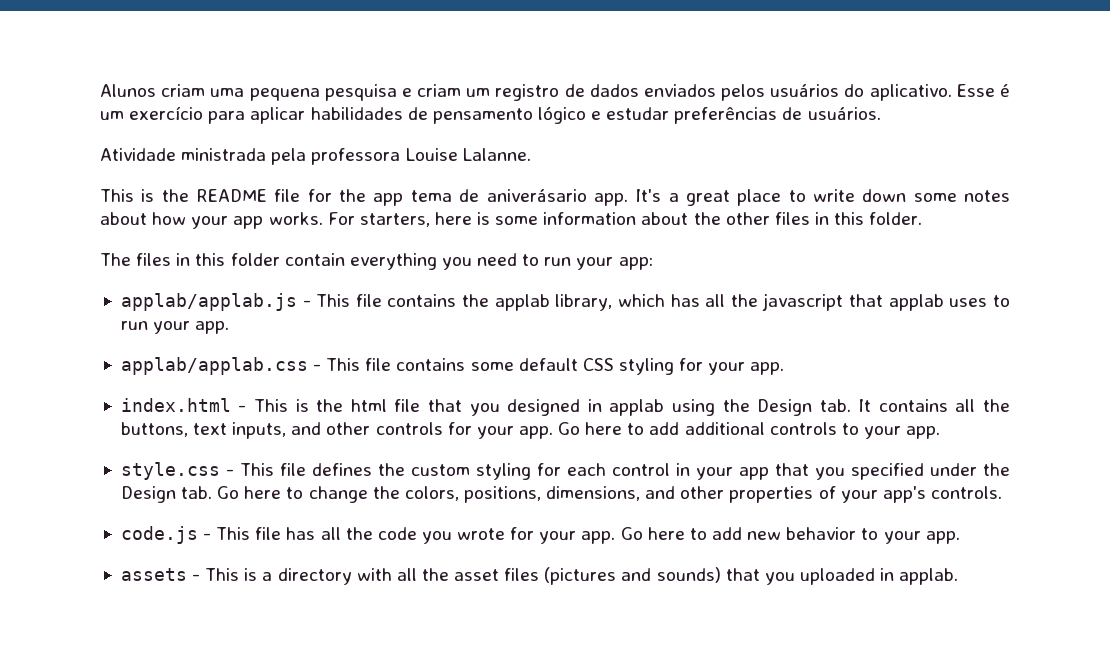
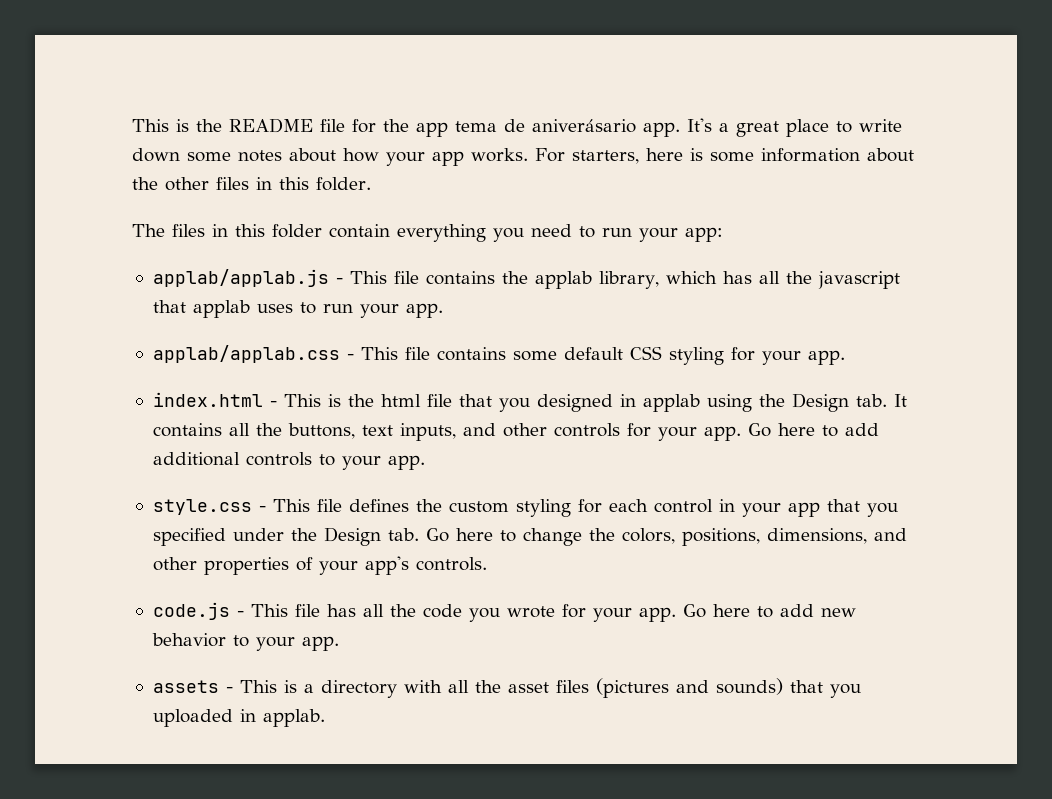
- Alunos criam uma pequena pesquisa e criam um registro de dados enviados pelos usuários do aplicativo. Esse é um exercício para aplicar habilidades de pensamento lógico e estudar preferências de usuários.
- Atividade ministrada pela professora Louise Lalanne.

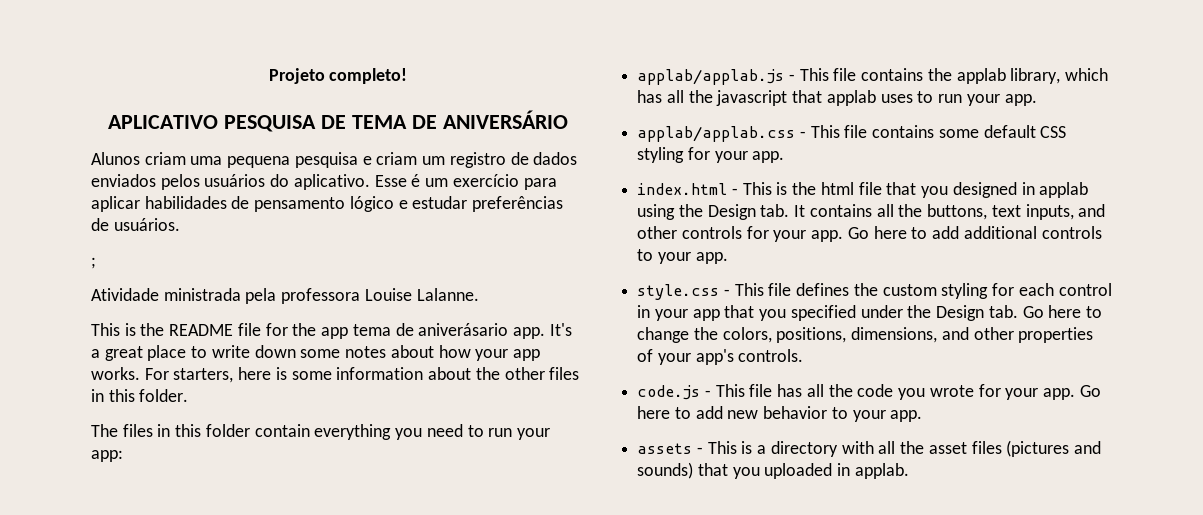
+ Projeto completo!
+ APLICATIVO PESQUISA DE TEMA DE ANIVERSÁRIO
+ Alunos criam uma pequena pesquisa e criam um registro de dados enviados pelos usuários do aplicativo. Esse é um exercício para aplicar habilidades de pensamento lógico e estudar preferências de usuários.
+ ;
+ Atividade ministrada pela professora Louise Lalanne.

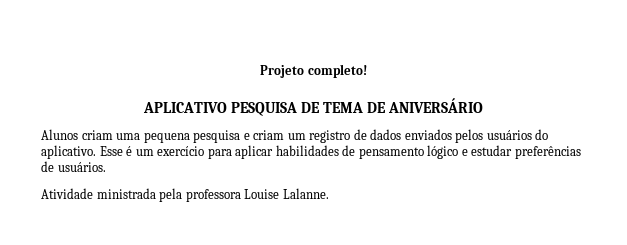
- ;
- This is the README file for the app tema de aniverásario app. It's a great place to write down some notes about how your app works. For starters, here is some information about the other files in this folder.
- The files in this folder contain everything you need to run your app:
- applab/applab.js - This file contains the applab library, which has all the javascript that applab uses to run your app.
- applab/applab.css - This file contains some default CSS styling for your app.
- index.html - This is the html file that you designed in applab using the Design tab. It contains all the buttons, text inputs, and other controls for your app. Go here to add additional controls to your app.
- style.css - This file defines the custom styling for each control in your app that you specified under the Design tab. Go here to change the colors, positions, dimensions, and other properties of your app's controls.
- code.js - This file has all the code you wrote for your app. Go here to add new behavior to your app.
- assets - This is a directory with all the asset files (pictures and sounds) that you uploaded in applab.

